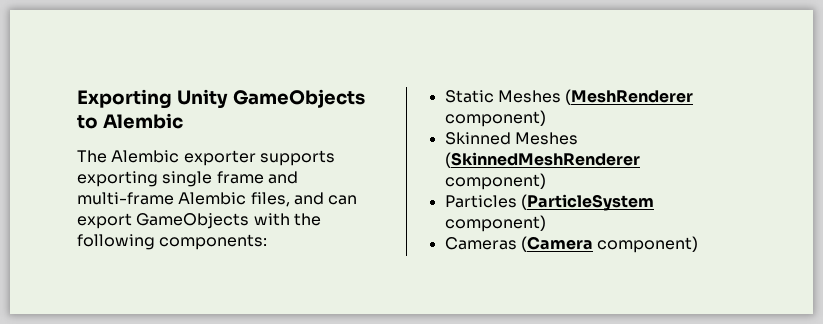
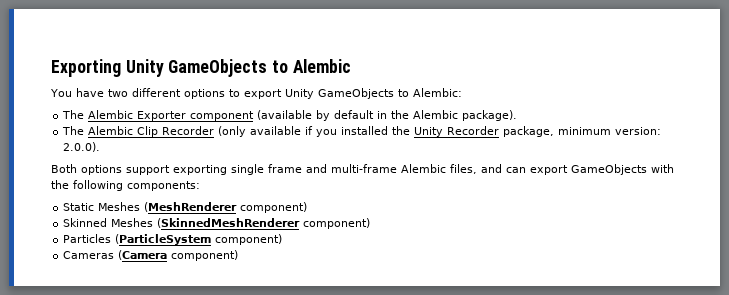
- The Alembic exporter supports exporting single frame and multi-frame Alembic files, and can export GameObjects with the following components:
+ You have two different options to export Unity GameObjects to Alembic:
+ The Alembic Exporter component (available by default in the Alembic package).
+ The Alembic Clip Recorder (only available if you installed the Unity Recorder package, minimum version: 2.0.0).
+ Both options support exporting single frame and multi-frame Alembic files, and can export GameObjects with the following components:

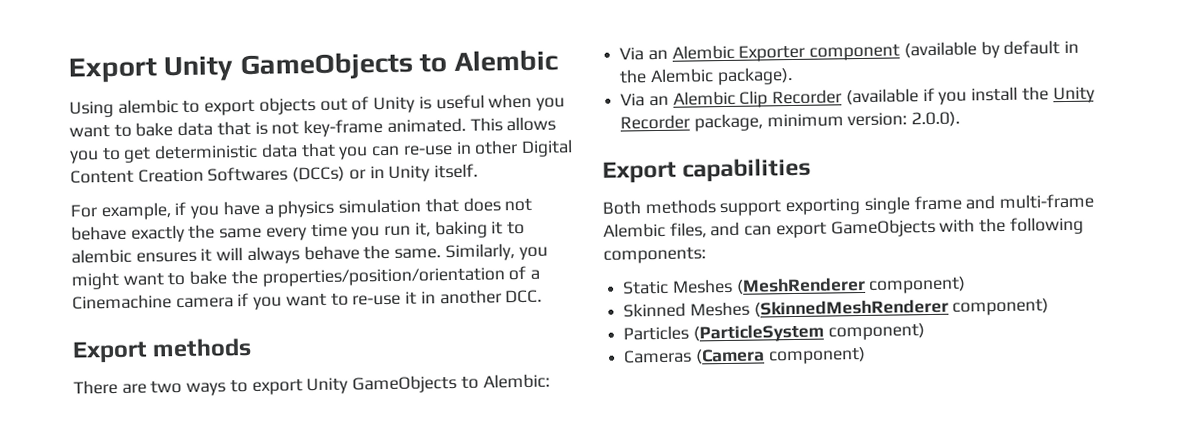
- Exporting Unity GameObjects to Alembic
+ Export Unity GameObjects to Alembic
- You have two different options to export Unity GameObjects to Alembic:
+ Using alembic to export objects out of Unity is useful when you want to bake data that is not key-frame animated. This allows you to get deterministic data that you can re-use in other Digital Content Creation Softwares (DCCs) or in Unity itself.
+ For example, if you have a physics simulation that does not behave exactly the same every time you run it, baking it to alembic ensures it will always behave the same. Similarly, you might want to bake the properties/position/orientation of a Cinemachine camera if you want to re-use it in another DCC.
+ Export methods
+ There are two ways to export Unity GameObjects to Alembic:
- The Alembic Exporter component (available by default in the Alembic package).
+ Via an Alembic Exporter component (available by default in the Alembic package).
- The Alembic Clip Recorder (only available if you installed the Unity Recorder package, minimum version: 2.0.0).
+ Via an Alembic Clip Recorder (available if you install the Unity Recorder package, minimum version: 2.0.0).
+ Export capabilities
- Both options support exporting single frame and multi-frame Alembic files, and can export GameObjects with the following components:
+ Both methods support exporting single frame and multi-frame Alembic files, and can export GameObjects with the following components:

